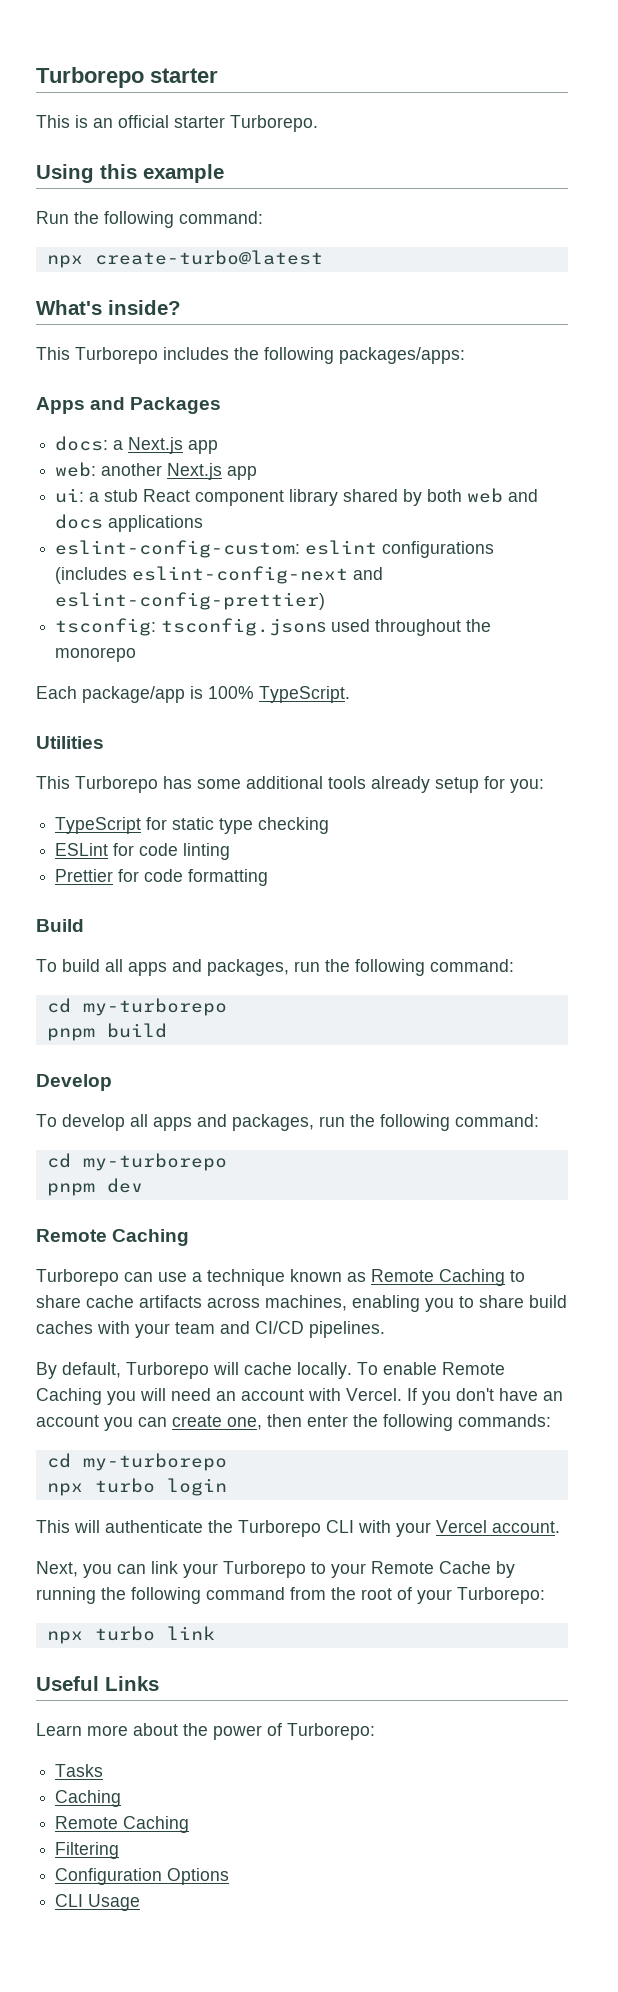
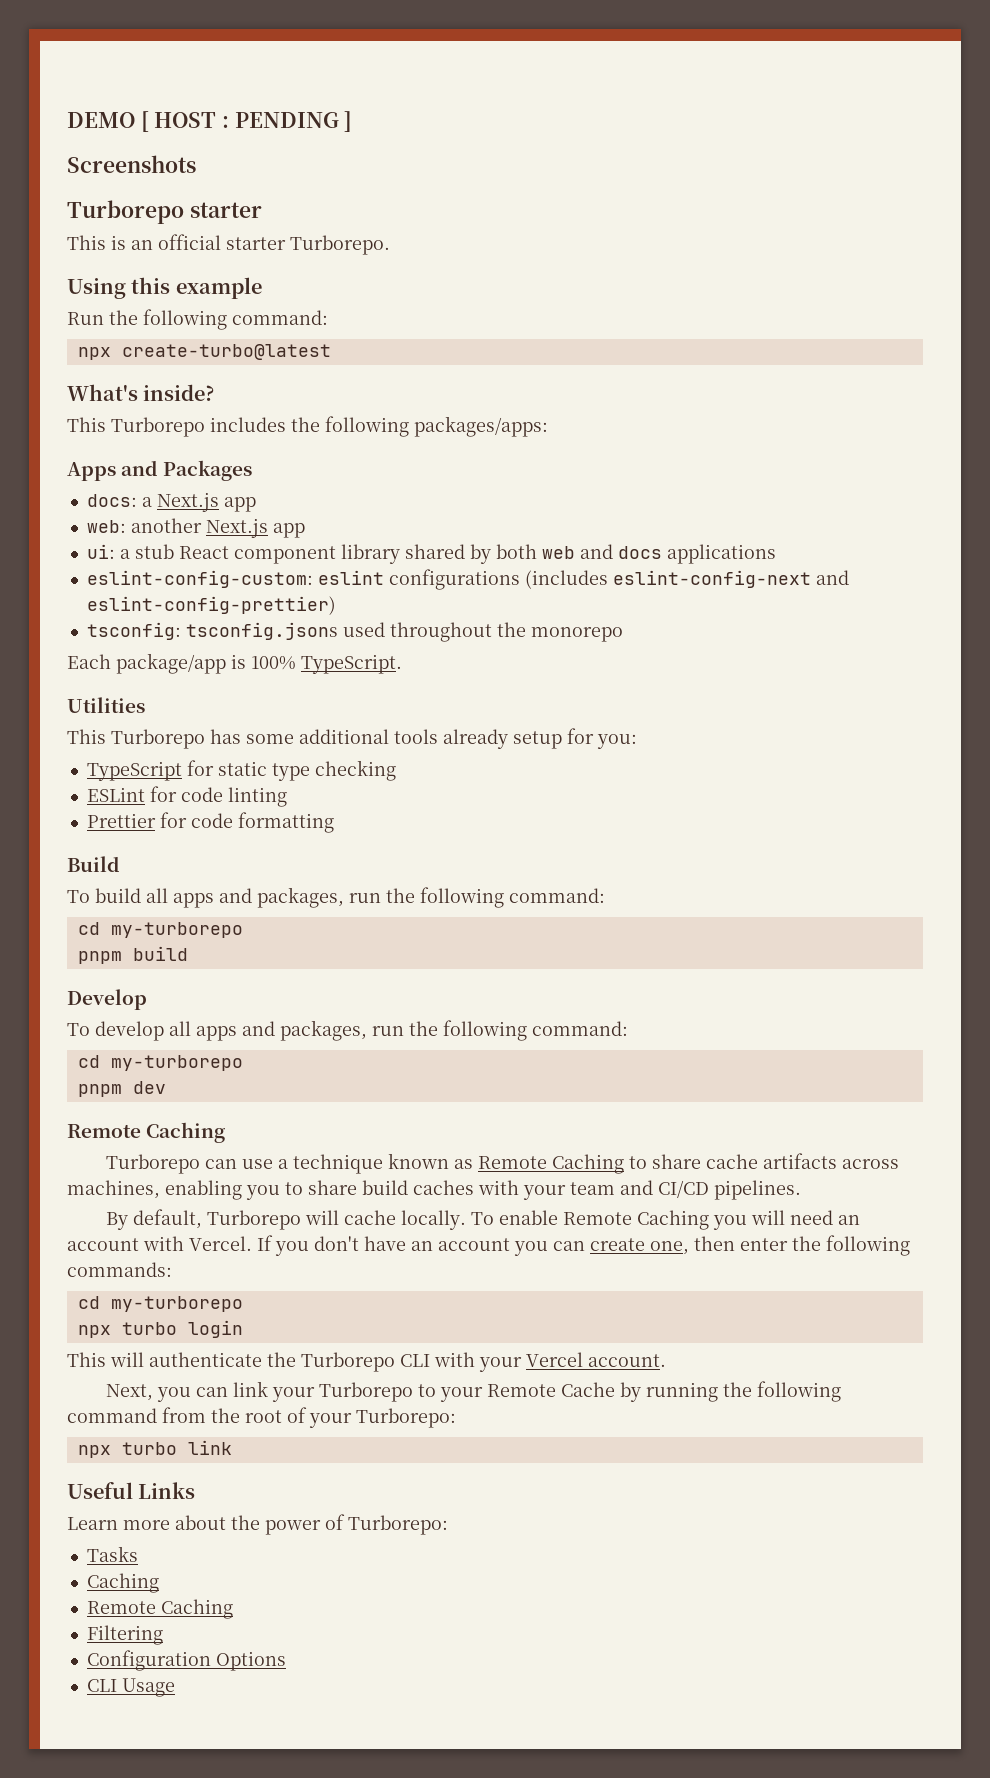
+ DEMO [ HOST : PENDING ]
+ Screenshots

